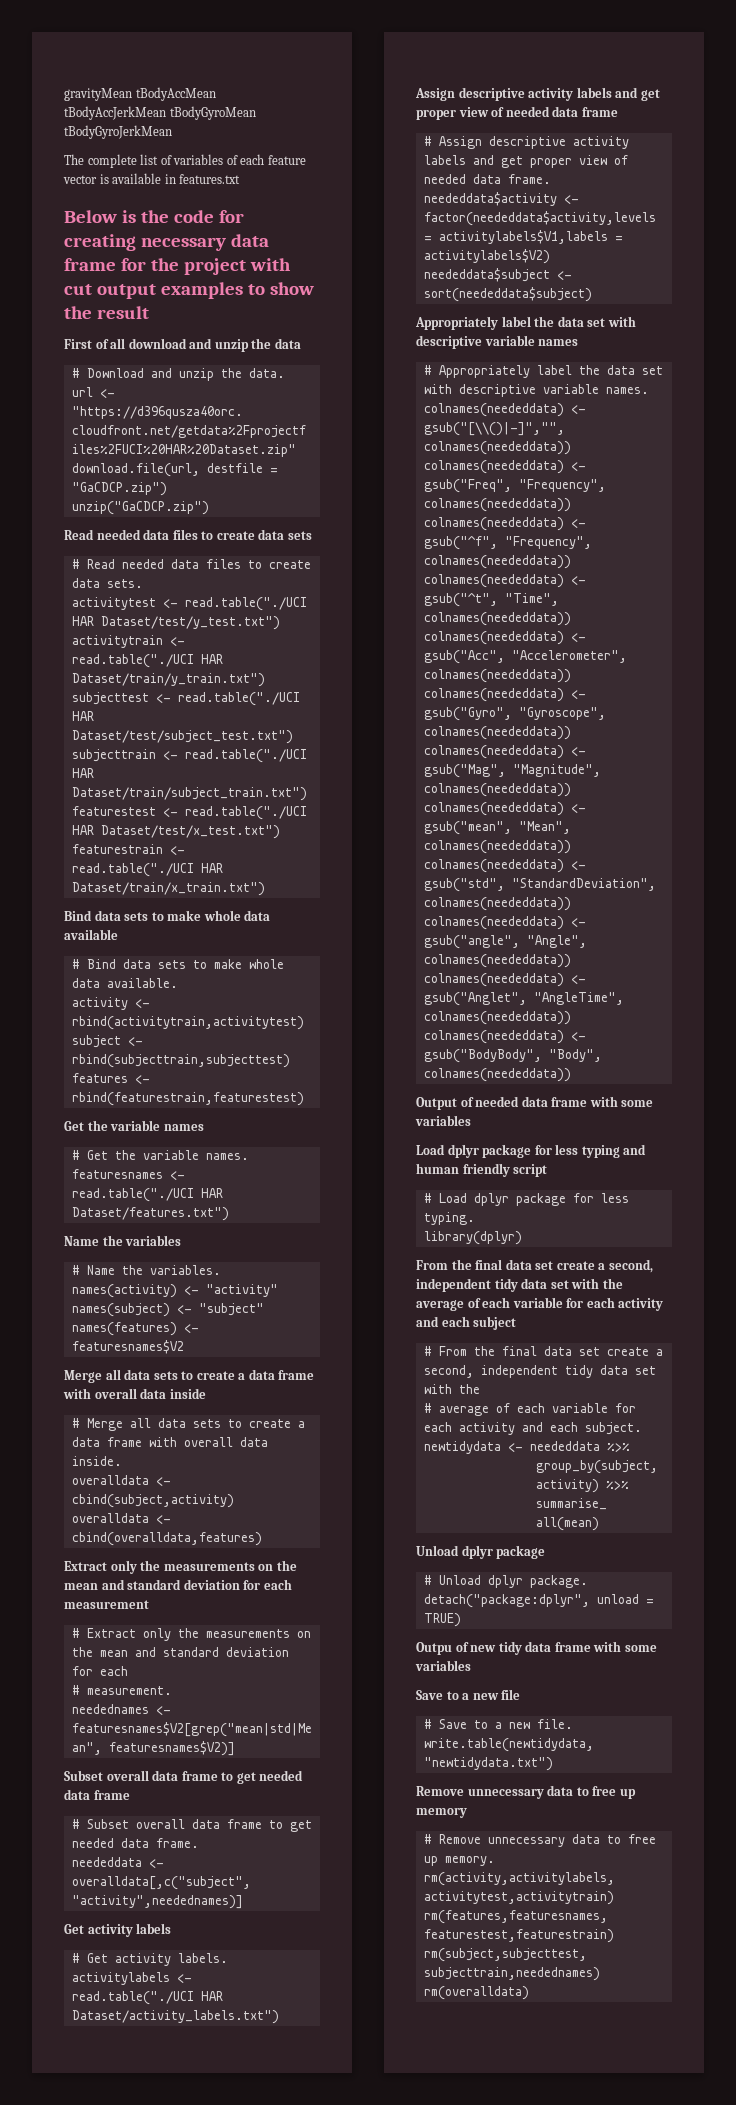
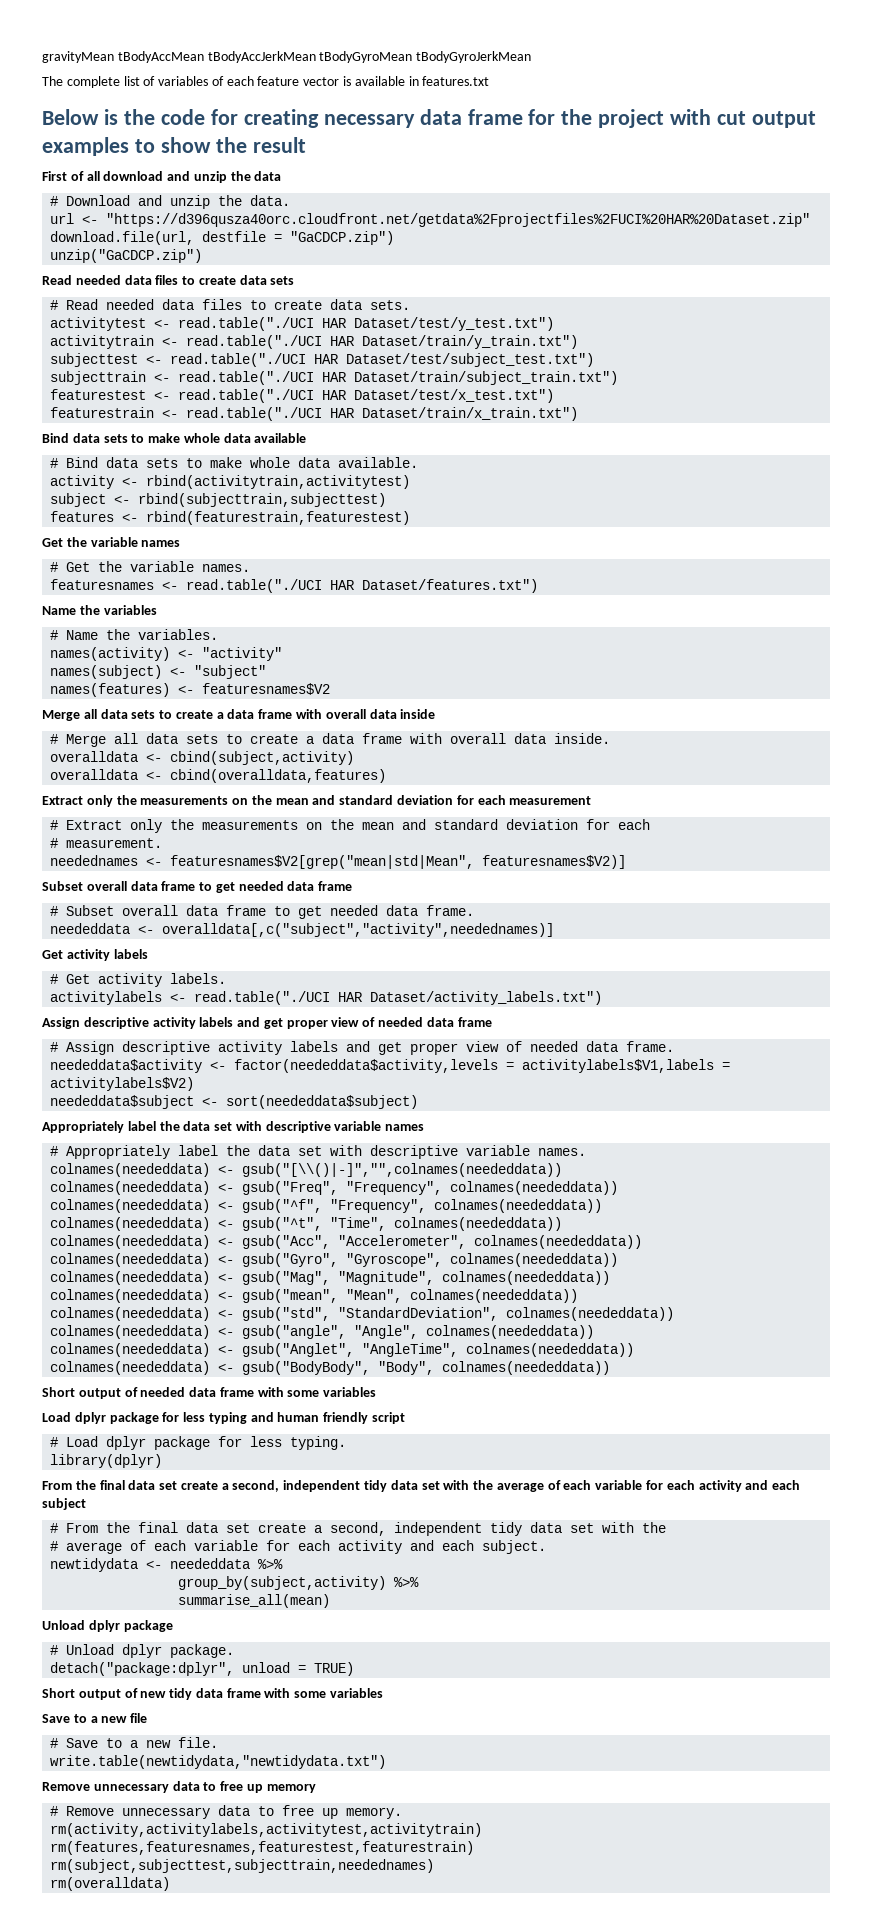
- Output of needed data frame with some variables
+ Short output of needed data frame with some variables
- Outpu of new tidy data frame with some variables
+ Short output of new tidy data frame with some variables

